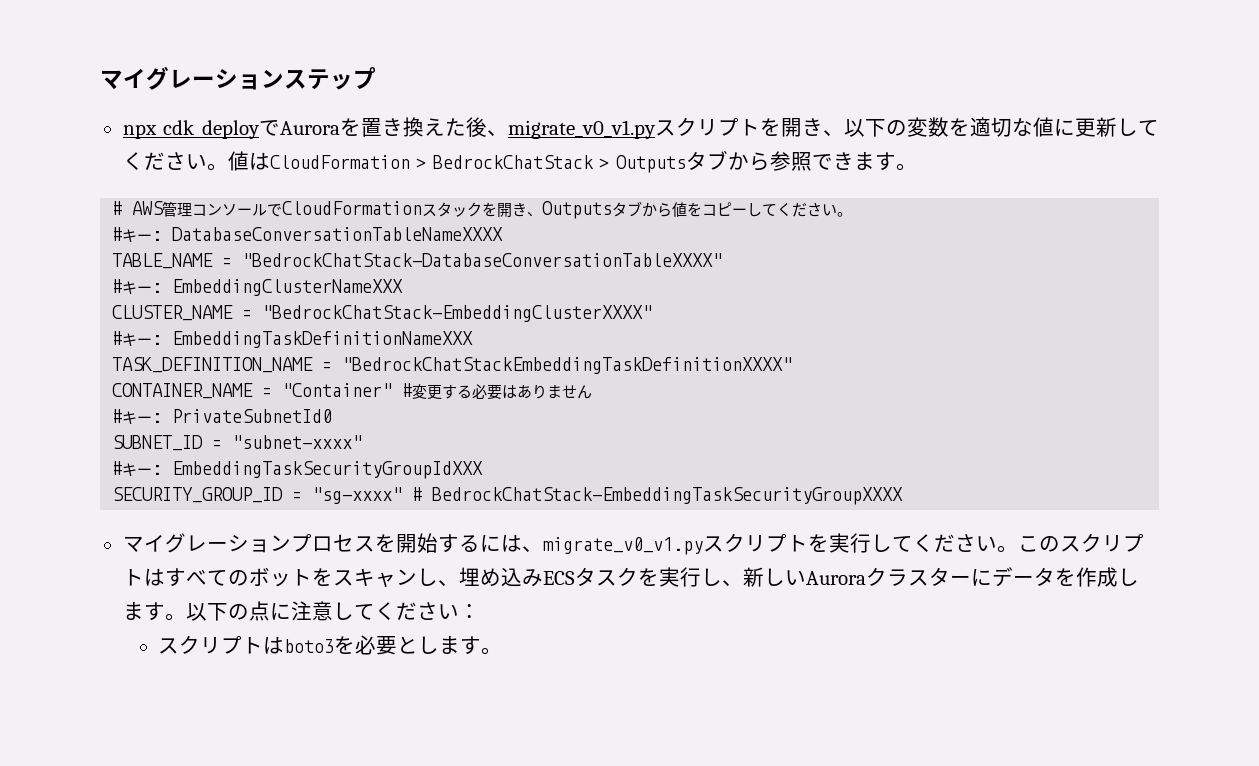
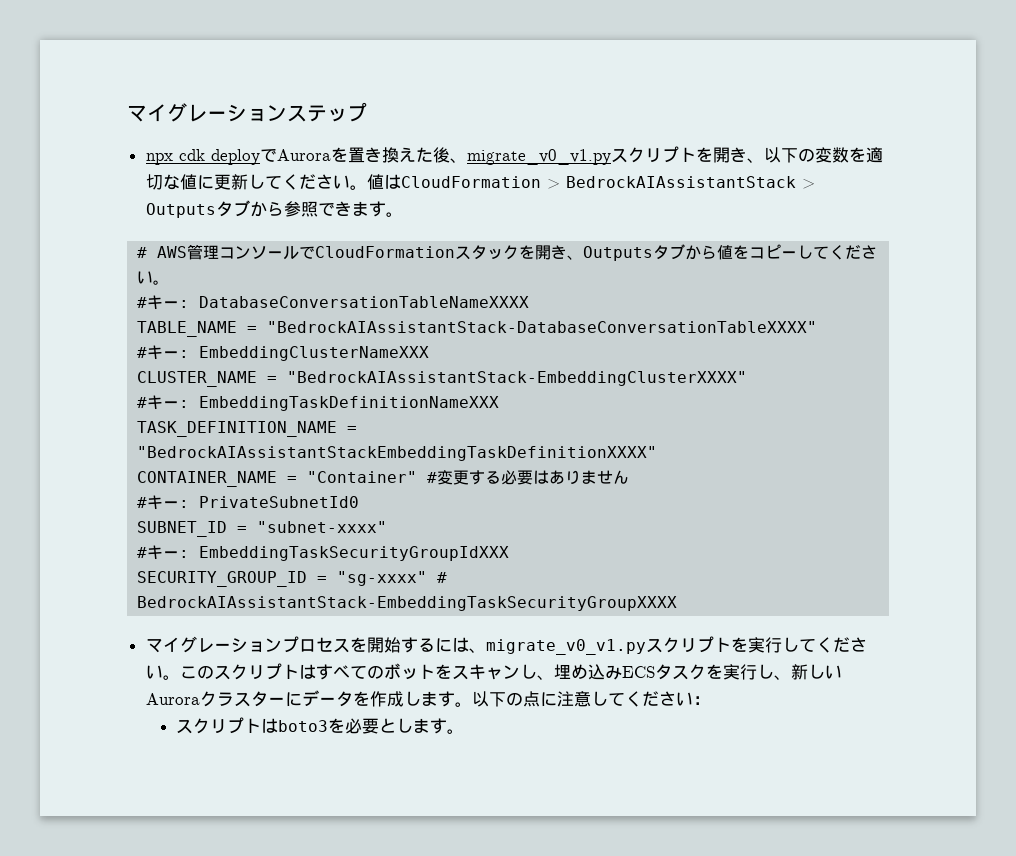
- 値はCloudFormation > BedrockChatStack > Outputsタブから参照できます。
+ 値はCloudFormation > BedrockAIAssistantStack > Outputsタブから参照できます。
- TABLE_NAME = "BedrockChatStack-DatabaseConversationTableXXXX"
+ TABLE_NAME = "BedrockAIAssistantStack-DatabaseConversationTableXXXX"
- CLUSTER_NAME = "BedrockChatStack-EmbeddingClusterXXXX"
+ CLUSTER_NAME = "BedrockAIAssistantStack-EmbeddingClusterXXXX"
- TASK_DEFINITION_NAME = "BedrockChatStackEmbeddingTaskDefinitionXXXX"
+ TASK_DEFINITION_NAME = "BedrockAIAssistantStackEmbeddingTaskDefinitionXXXX"
- SECURITY_GROUP_ID = "sg-xxxx" # BedrockChatStack-EmbeddingTaskSecurityGroupXXXX
+ SECURITY_GROUP_ID = "sg-xxxx" # BedrockAIAssistantStack-EmbeddingTaskSecurityGroupXXXX

